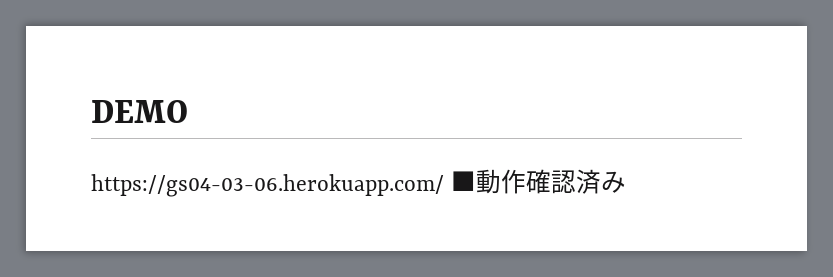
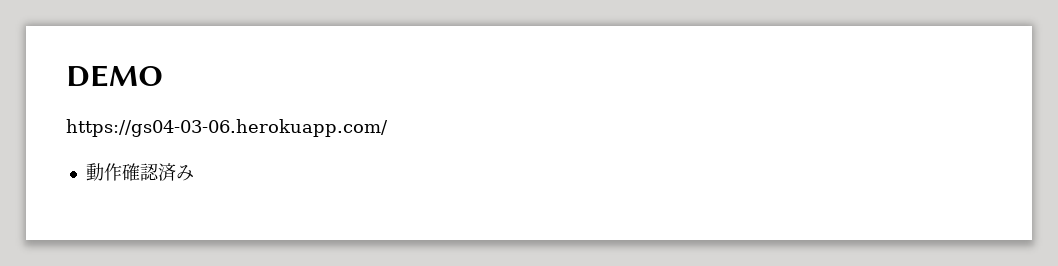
- https://gs04-03-06.herokuapp.com/ ■動作確認済み
+ https://gs04-03-06.herokuapp.com/
+ 動作確認済み

